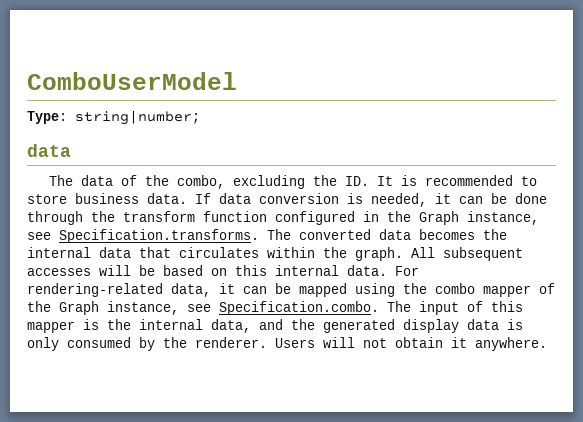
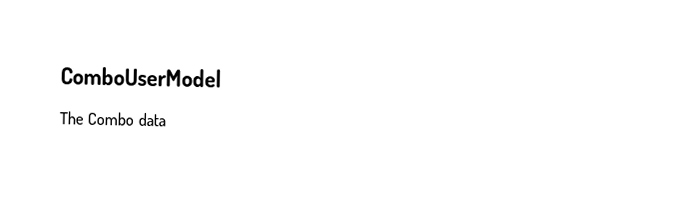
- Type: string|number;
- data
- The data of the combo, excluding the ID. It is recommended to store business data. If data conversion is needed, it can be done through the transform function configured in the Graph instance, see Specification.transforms. The converted data becomes the internal data that circulates within the graph. All subsequent accesses will be based on this internal data. For rendering-related data, it can be mapped using the combo mapper of the Graph instance, see Specification.combo. The input of this mapper is the internal data, and the generated display data is only consumed by the renderer. Users will not obtain it anywhere.
+ The Combo data

